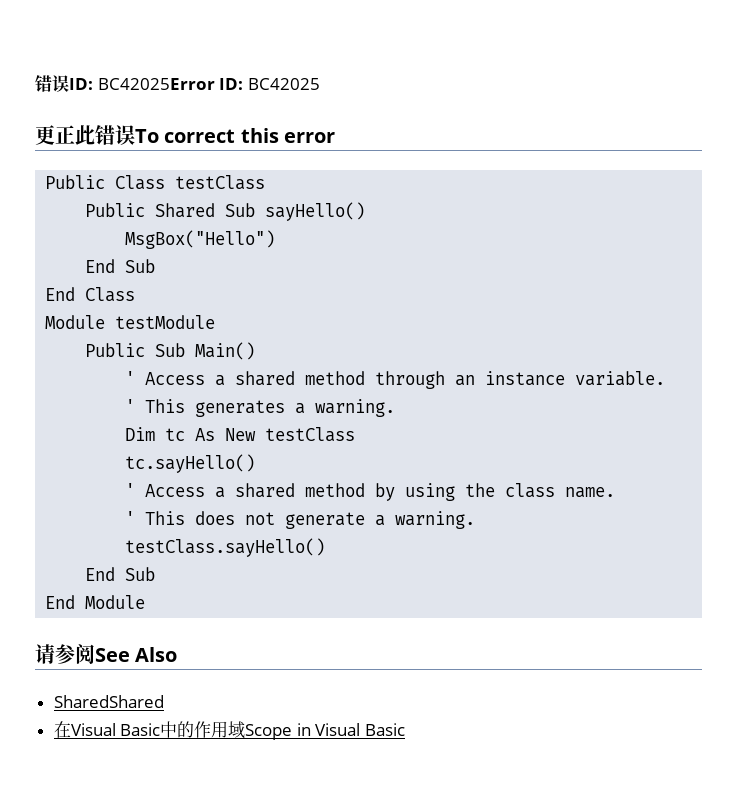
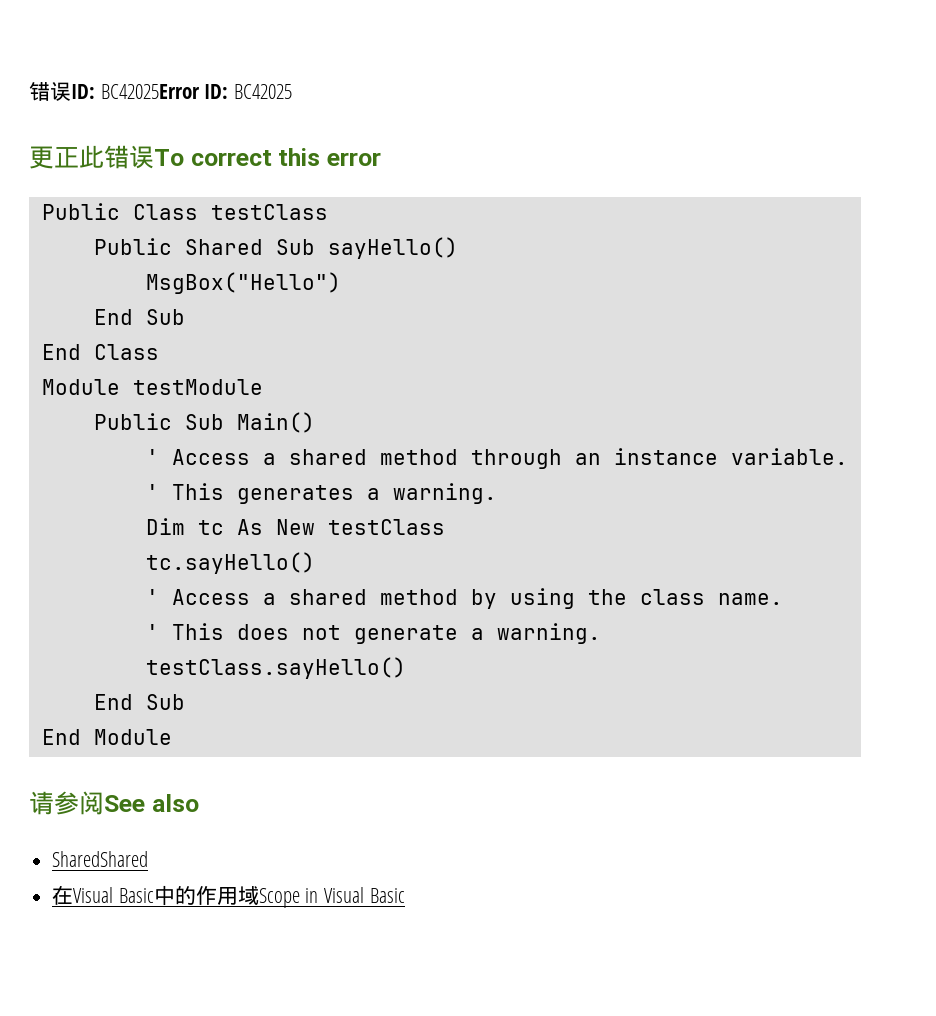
- 请参阅See Also
+ 请参阅See also

